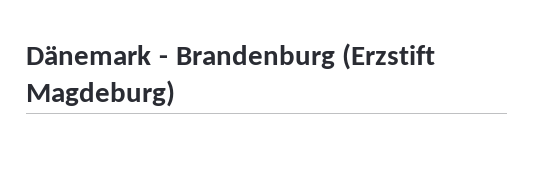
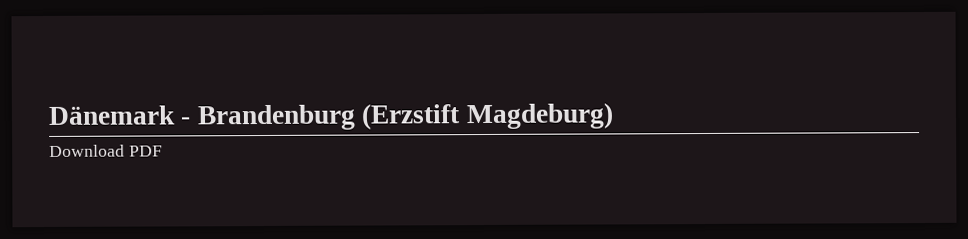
+ Download PDF

